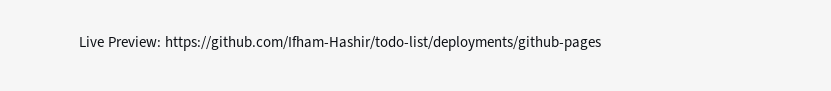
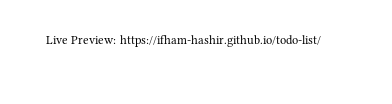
- Live Preview: https://github.com/Ifham-Hashir/todo-list/deployments/github-pages
+ Live Preview: https://ifham-hashir.github.io/todo-list/

